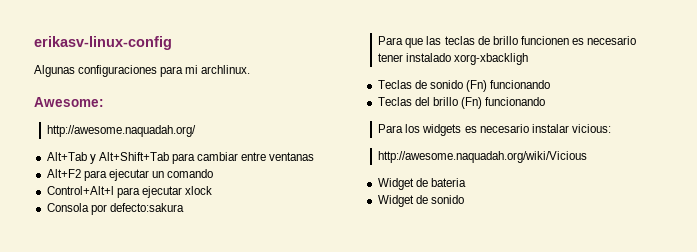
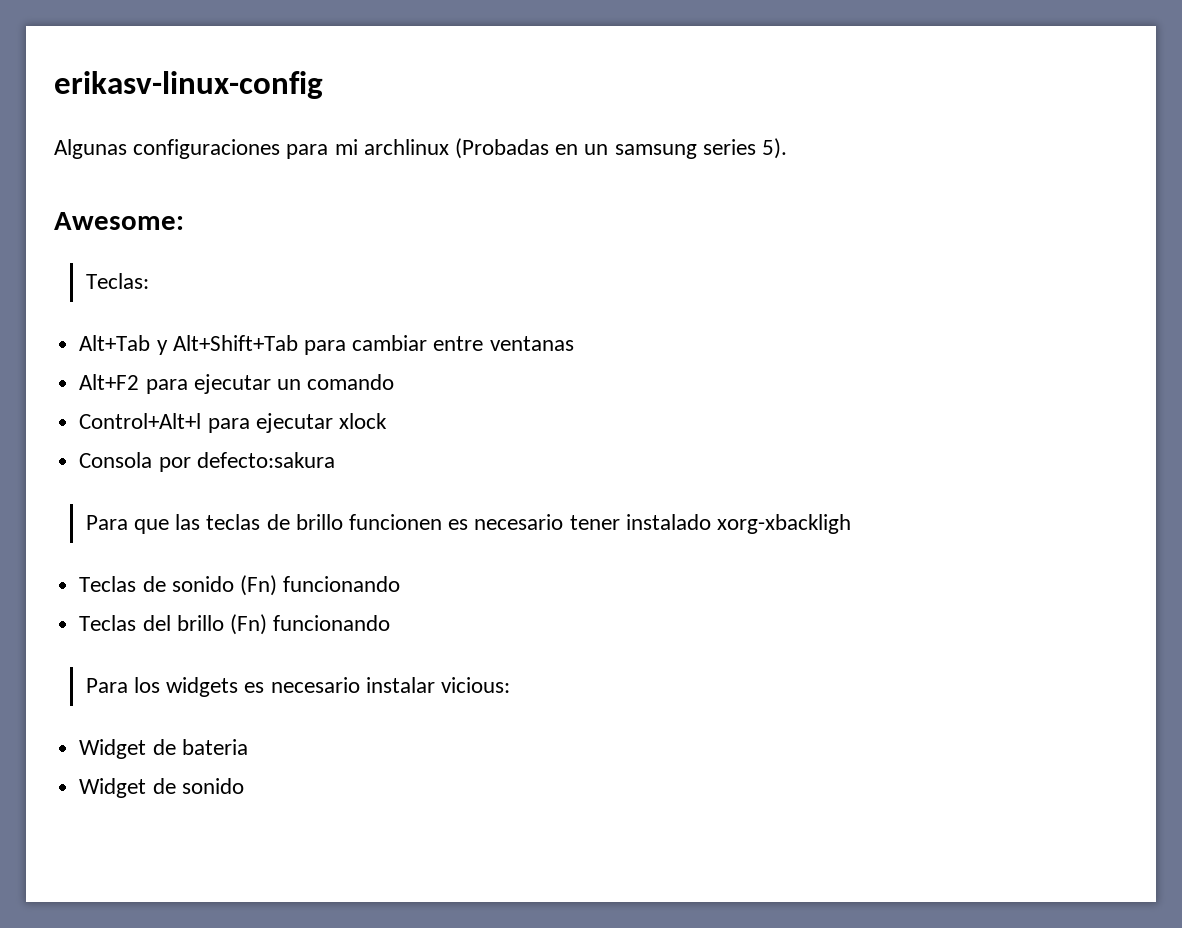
- Algunas configuraciones para mi archlinux.
+ Algunas configuraciones para mi archlinux (Probadas en un samsung series 5).
- http://awesome.naquadah.org/
+ Teclas:
- http://awesome.naquadah.org/wiki/Vicious

